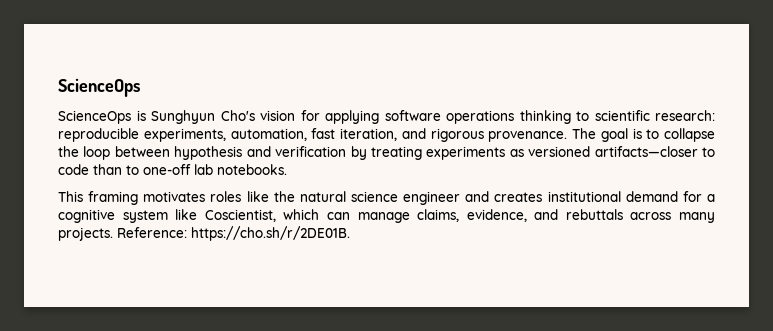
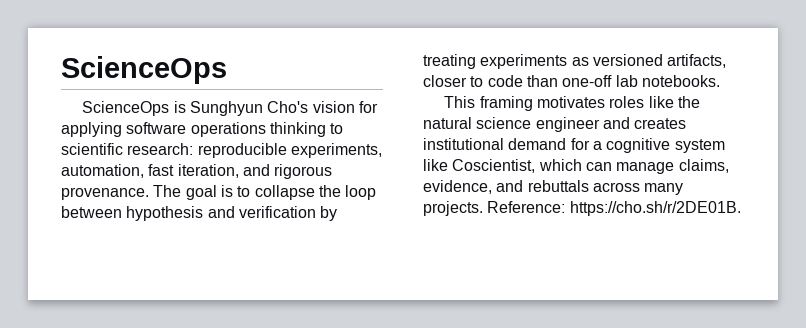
- The goal is to collapse the loop between hypothesis and verification by treating experiments as versioned artifacts—closer to code than to one-off lab notebooks.
+ The goal is to collapse the loop between hypothesis and verification by treating experiments as versioned artifacts, closer to code than one-off lab notebooks.

